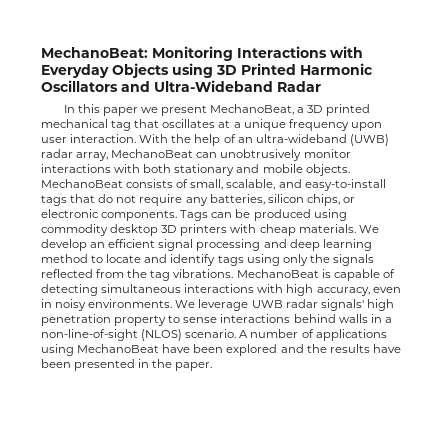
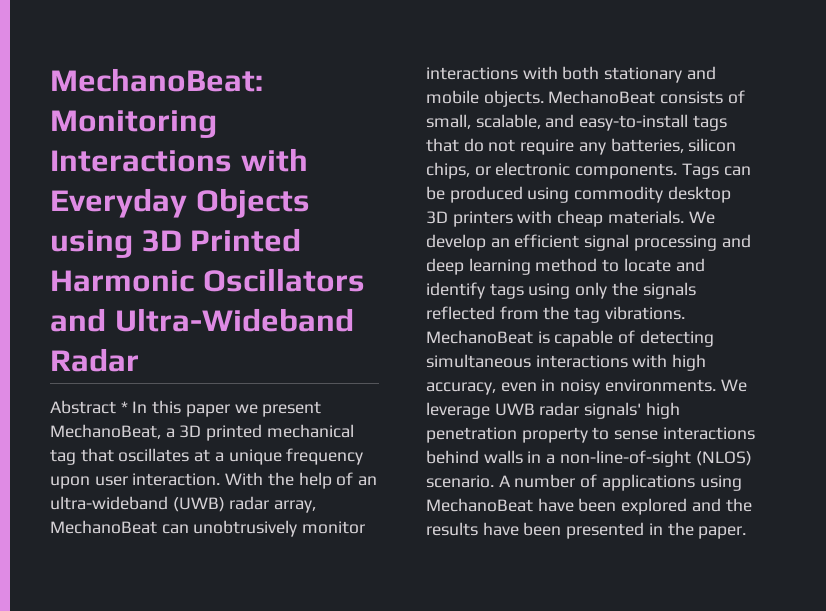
- In this paper we present MechanoBeat, a 3D printed mechanical tag that oscillates at a unique frequency upon user interaction.
+ Abstract * In this paper we present MechanoBeat, a 3D printed mechanical tag that oscillates at a unique frequency upon user interaction.

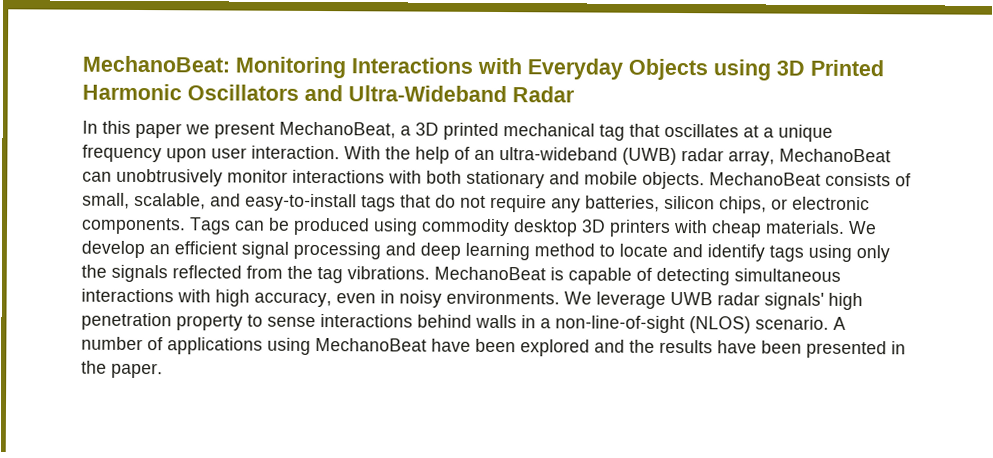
- Abstract * In this paper we present MechanoBeat, a 3D printed mechanical tag that oscillates at a unique frequency upon user interaction.
+ In this paper we present MechanoBeat, a 3D printed mechanical tag that oscillates at a unique frequency upon user interaction.

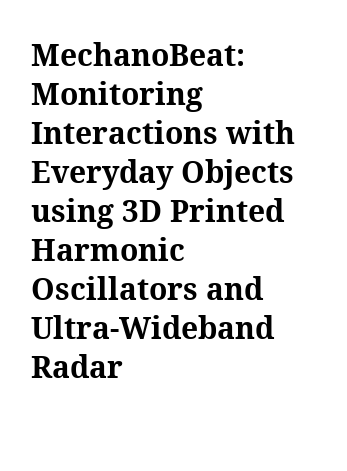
- In this paper we present MechanoBeat, a 3D printed mechanical tag that oscillates at a unique frequency upon user interaction. With the help of an ultra-wideband (UWB) radar array, MechanoBeat can unobtrusively monitor interactions with both stationary and mobile objects. MechanoBeat consists of small, scalable, and easy-to-install tags that do not require any batteries, silicon chips, or electronic components. Tags can be produced using commodity desktop 3D printers with cheap materials. We develop an efficient signal processing and deep learning method to locate and identify tags using only the signals reflected from the tag vibrations. MechanoBeat is capable of detecting simultaneous interactions with high accuracy, even in noisy environments. We leverage UWB radar signals' high penetration property to sense interactions behind walls in a non-line-of-sight (NLOS) scenario. A number of applications using MechanoBeat have been explored and the results have been presented in the paper.

